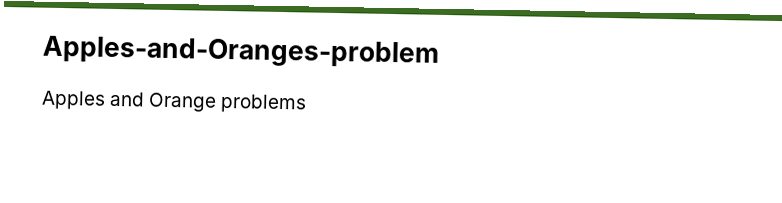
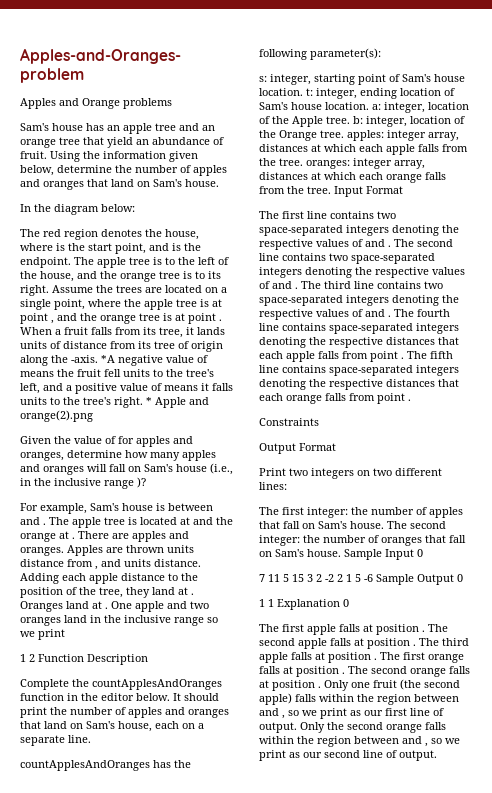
+ Sam's house has an apple tree and an orange tree that yield an abundance of fruit. Using the information given below, determine the number of apples and oranges that land on Sam's house.
+ In the diagram below:
+ The red region denotes the house, where is the start point, and is the endpoint. The apple tree is to the left of the house, and the orange tree is to its right. Assume the trees are located on a single point, where the apple tree is at point , and the orange tree is at point . When a fruit falls from its tree, it lands units of distance from its tree of origin along the -axis. *A negative value of means the fruit fell units to the tree's left, and a positive value of means it falls units to the tree's right. * Apple and orange(2).png
+ Given the value of for apples and oranges, determine how many apples and oranges will fall on Sam's house (i.e., in the inclusive range )?
+ For example, Sam's house is between and . The apple tree is located at and the orange at . There are apples and oranges. Apples are thrown units distance from , and units distance. Adding each apple distance to the position of the tree, they land at . Oranges land at . One apple and two oranges land in the inclusive range so we print
+ 1 2 Function Description
+ Complete the countApplesAndOranges function in the editor below. It should print the number of apples and oranges that land on Sam's house, each on a separate line.
+ countApplesAndOranges has the following parameter(s):
+ s: integer, starting point of Sam's house location. t: integer, ending location of Sam's house location. a: integer, location of the Apple tree. b: integer, location of the Orange tree. apples: integer array, distances at which each apple falls from the tree. oranges: integer array, distances at which each orange falls from the tree. Input Format
+ The first line contains two space-separated integers denoting the respective values of and . The second line contains two space-separated integers denoting the respective values of and . The third line contains two space-separated integers denoting the respective values of and . The fourth line contains space-separated integers denoting the respective distances that each apple falls from point . The fifth line contains space-separated integers denoting the respective distances that each orange falls from point .
+ Constraints
+ Output Format
+ Print two integers on two different lines:
+ The first integer: the number of apples that fall on Sam's house. The second integer: the number of oranges that fall on Sam's house. Sample Input 0
+ 7 11 5 15 3 2 -2 2 1 5 -6 Sample Output 0
+ 1 1 Explanation 0
+ The first apple falls at position . The second apple falls at position . The third apple falls at position . The first orange falls at position . The second orange falls at position . Only one fruit (the second apple) falls within the region between and , so we print as our first line of output. Only the second orange falls within the region between and , so we print as our second line of output.

